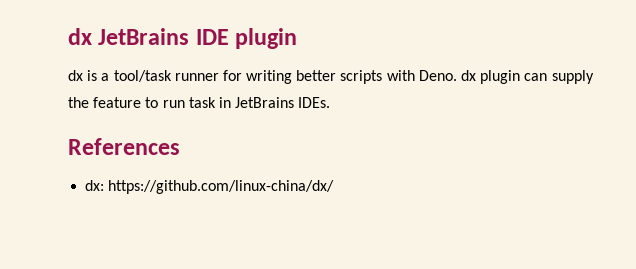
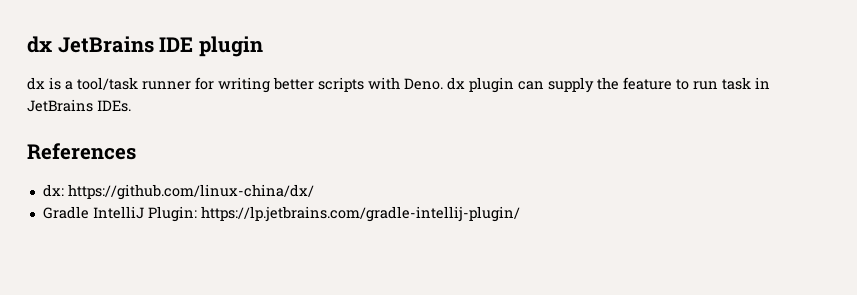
+ Gradle IntelliJ Plugin: https://lp.jetbrains.com/gradle-intellij-plugin/

